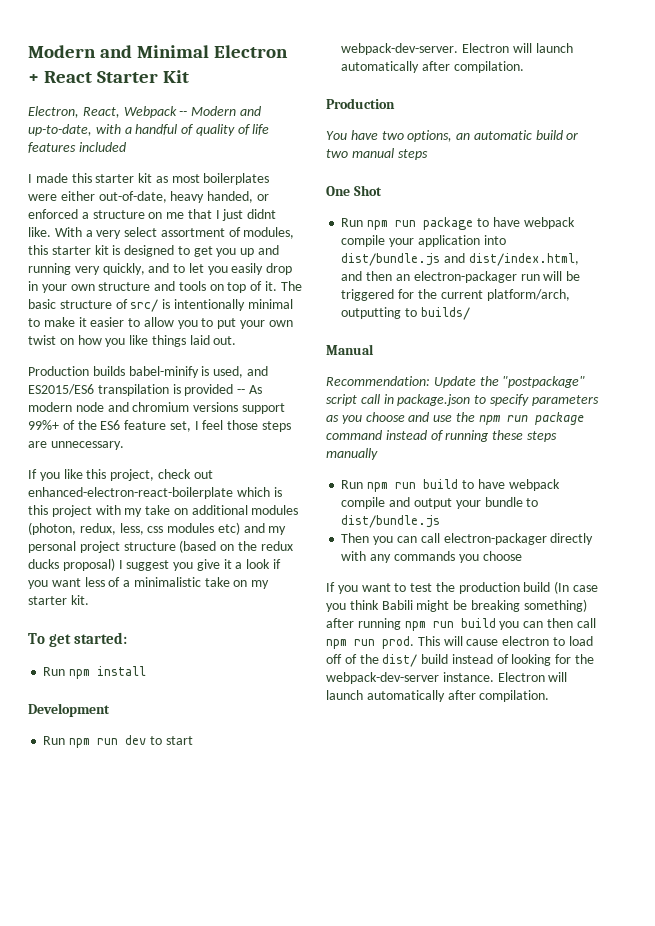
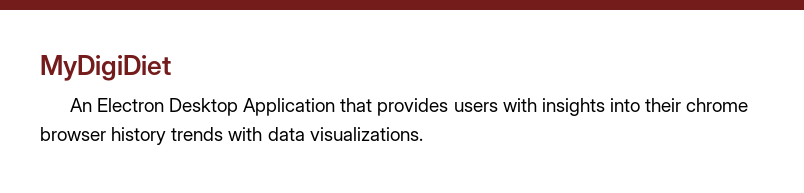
- Modern and Minimal Electron + React Starter Kit
- Electron, React, Webpack -- Modern and up-to-date, with a handful of quality of life features included
- I made this starter kit as most boilerplates were either out-of-date, heavy handed, or enforced a structure on me that I just didnt like. With a very select assortment of modules, this starter kit is designed to get you up and running very quickly, and to let you easily drop in your own structure and tools on top of it. The basic structure of src/ is intentionally minimal to make it easier to allow you to put your own twist on how you like things laid out.
- Production builds babel-minify is used, and ES2015/ES6 transpilation is provided -- As modern node and chromium versions support 99%+ of the ES6 feature set, I feel those steps are unnecessary.
- If you like this project, check out enhanced-electron-react-boilerplate which is this project with my take on additional modules (photon, redux, less, css modules etc) and my personal project structure (based on the redux ducks proposal) I suggest you give it a look if you want less of a minimalistic take on my starter kit.
- To get started:
- Run npm install
- Development
- Run npm run dev to start webpack-dev-server. Electron will launch automatically after compilation.
- Production
- You have two options, an automatic build or two manual steps
- One Shot
- Run npm run package to have webpack compile your application into dist/bundle.js and dist/index.html, and then an electron-packager run will be triggered for the current platform/arch, outputting to builds/
- Manual
- Recommendation: Update the "postpackage" script call in package.json to specify parameters as you choose and use the npm run package command instead of running these steps manually
- Run npm run build to have webpack compile and output your bundle to dist/bundle.js
- Then you can call electron-packager directly with any commands you choose
- If you want to test the production build (In case you think Babili might be breaking something) after running npm run build you can then call npm run prod. This will cause electron to load off of the dist/ build instead of looking for the webpack-dev-server instance. Electron will launch automatically after compilation.
+ MyDigiDiet
+ An Electron Desktop Application that provides users with insights into their chrome browser history trends with data visualizations.

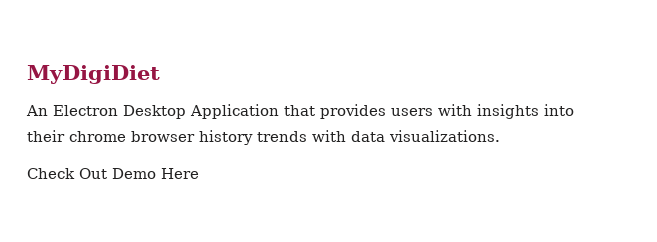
+ Check Out Demo Here

